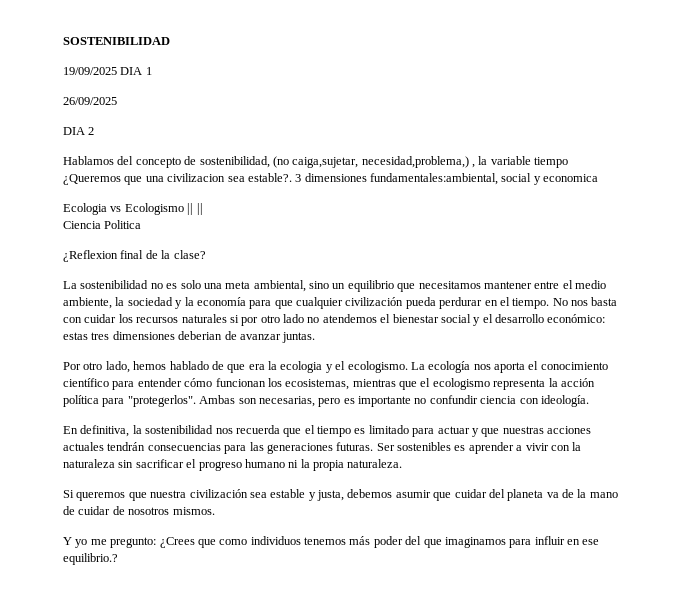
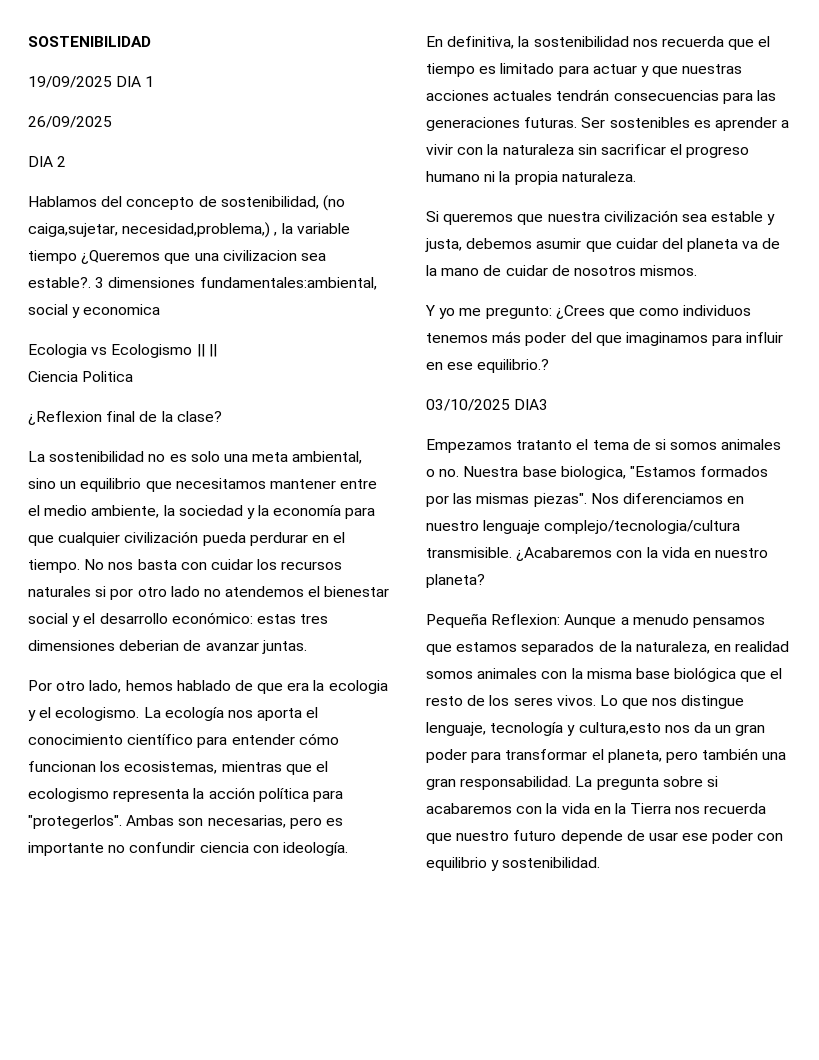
+ 03/10/2025 DIA3
+ Empezamos tratanto el tema de si somos animales o no. Nuestra base biologica, "Estamos formados por las mismas piezas". Nos diferenciamos en nuestro lenguaje complejo/tecnologia/cultura transmisible. ¿Acabaremos con la vida en nuestro planeta?
+ Pequeña Reflexion: Aunque a menudo pensamos que estamos separados de la naturaleza, en realidad somos animales con la misma base biológica que el resto de los seres vivos. Lo que nos distingue lenguaje, tecnología y cultura,esto nos da un gran poder para transformar el planeta, pero también una gran responsabilidad. La pregunta sobre si acabaremos con la vida en la Tierra nos recuerda que nuestro futuro depende de usar ese poder con equilibrio y sostenibilidad.

